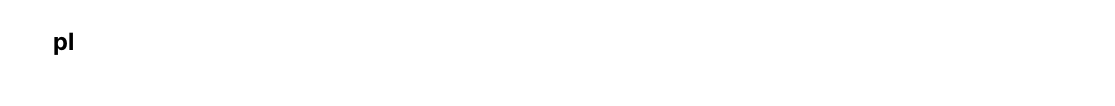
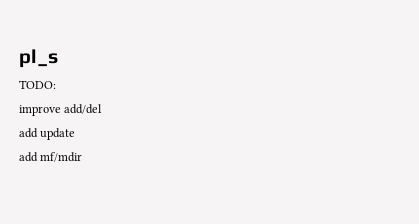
- pl
+ pl_s
+ TODO:
+ improve add/del
+ add update
+ add mf/mdir

